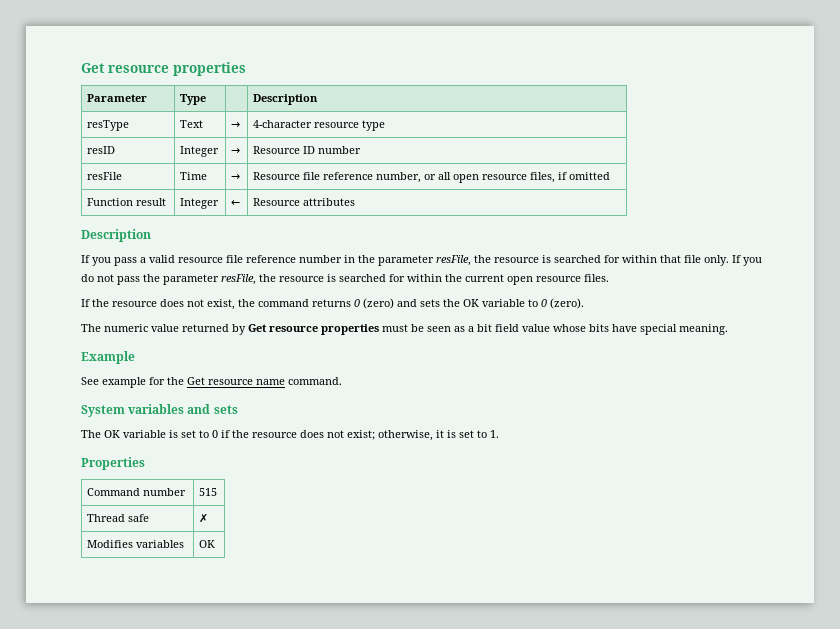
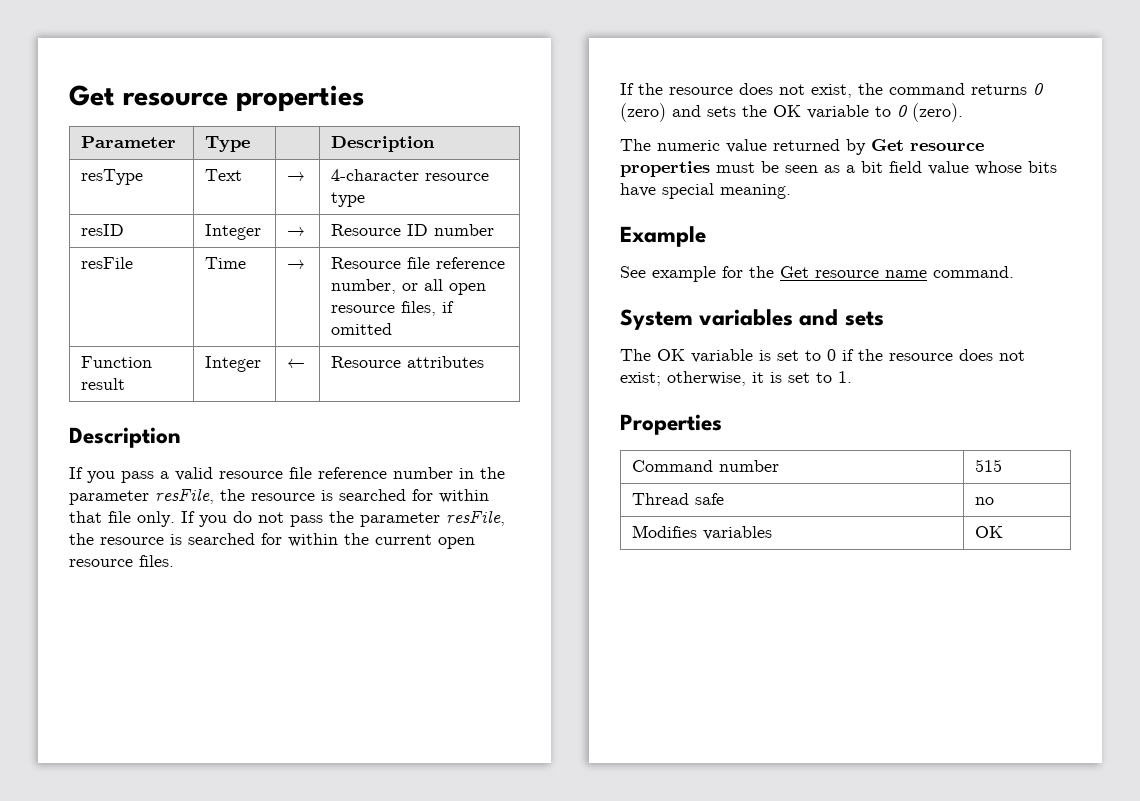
- Thread safe | ✗
+ Thread safe | no

